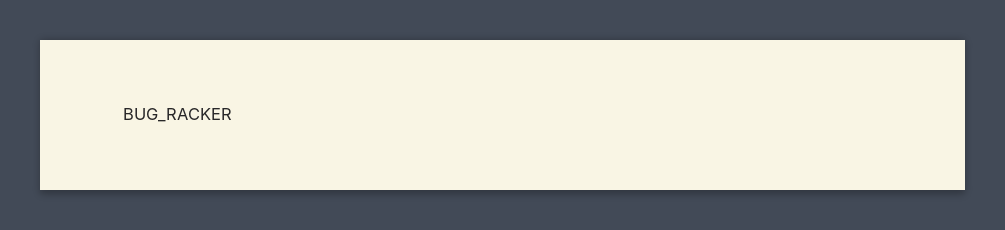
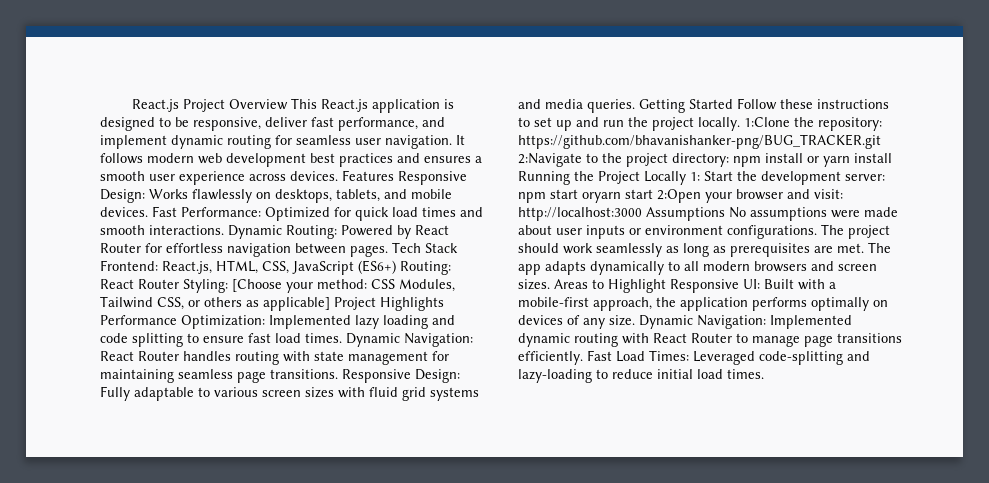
- BUG_RACKER
+ React.js Project Overview This React.js application is designed to be responsive, deliver fast performance, and implement dynamic routing for seamless user navigation. It follows modern web development best practices and ensures a smooth user experience across devices. Features Responsive Design: Works flawlessly on desktops, tablets, and mobile devices. Fast Performance: Optimized for quick load times and smooth interactions. Dynamic Routing: Powered by React Router for effortless navigation between pages. Tech Stack Frontend: React.js, HTML, CSS, JavaScript (ES6+) Routing: React Router Styling: [Choose your method: CSS Modules, Tailwind CSS, or others as applicable] Project Highlights Performance Optimization: Implemented lazy loading and code splitting to ensure fast load times. Dynamic Navigation: React Router handles routing with state management for maintaining seamless page transitions. Responsive Design: Fully adaptable to various screen sizes with fluid grid systems and media queries. Getting Started Follow these instructions to set up and run the project locally. 1:Clone the repository: https://github.com/bhavanishanker-png/BUG_TRACKER.git 2:Navigate to the project directory: npm install or yarn install Running the Project Locally 1: Start the development server: npm start oryarn start 2:Open your browser and visit: http://localhost:3000 Assumptions No assumptions were made about user inputs or environment configurations. The project should work seamlessly as long as prerequisites are met. The app adapts dynamically to all modern browsers and screen sizes. Areas to Highlight Responsive UI: Built with a mobile-first approach, the application performs optimally on devices of any size. Dynamic Navigation: Implemented dynamic routing with React Router to manage page transitions efficiently. Fast Load Times: Leveraged code-splitting and lazy-loading to reduce initial load times.

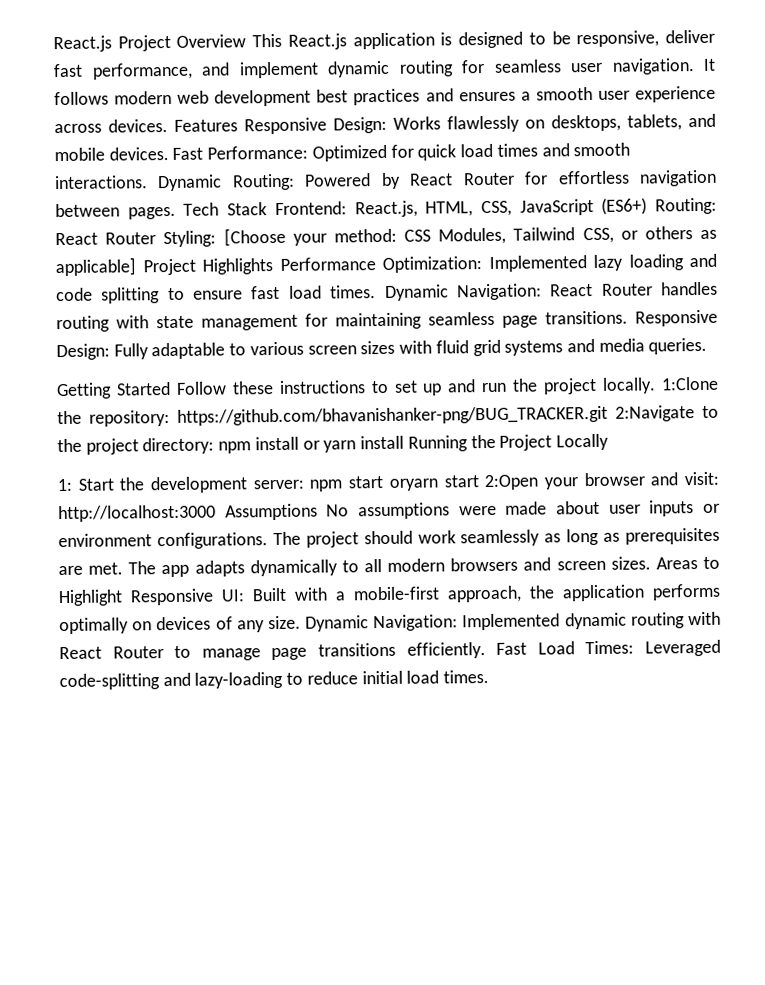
- Responsive Design: Fully adaptable to various screen sizes with fluid grid systems and media queries. Getting Started Follow these instructions to set up and run the project locally.
+ Responsive Design: Fully adaptable to various screen sizes with fluid grid systems and media queries.
+ Getting Started Follow these instructions to set up and run the project locally.
- 1:Clone the repository: https://github.com/bhavanishanker-png/BUG_TRACKER.git 2:Navigate to the project directory: npm install or yarn install Running the Project Locally 1: Start the development server: npm start oryarn start 2:Open your browser and visit: http://localhost:3000 Assumptions No assumptions were made about user inputs or environment configurations.
+ 1:Clone the repository: https://github.com/bhavanishanker-png/BUG_TRACKER.git 2:Navigate to the project directory: npm install or yarn install Running the Project Locally
+ 1: Start the development server: npm start oryarn start 2:Open your browser and visit: http://localhost:3000 Assumptions No assumptions were made about user inputs or environment configurations.

